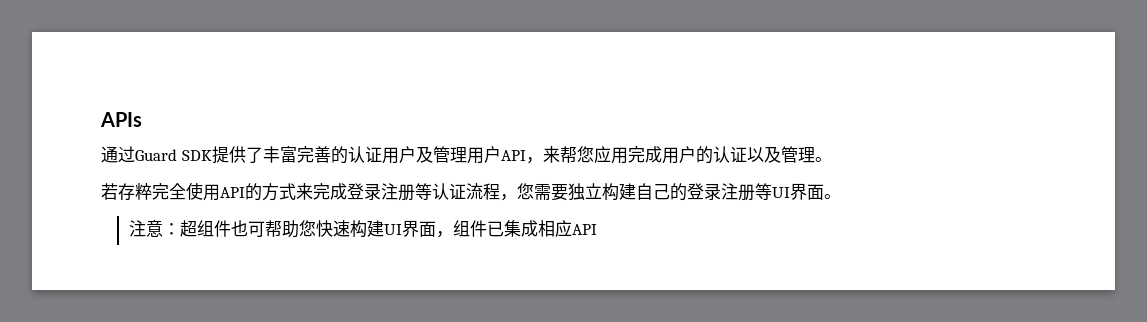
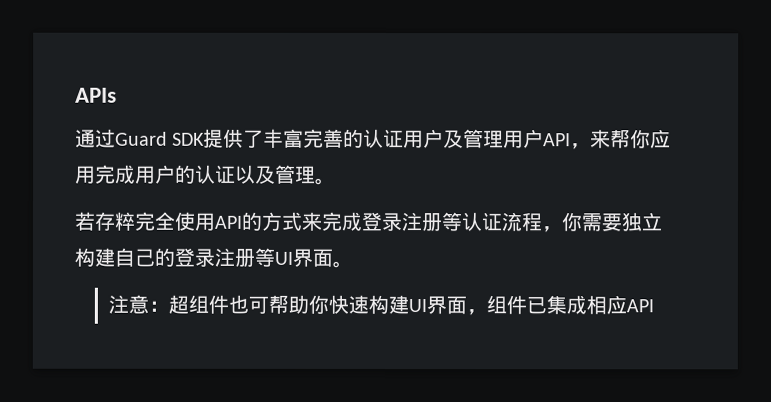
- 通过Guard SDK提供了丰富完善的认证用户及管理用户API，来帮您应用完成用户的认证以及管理。
+ 通过Guard SDK提供了丰富完善的认证用户及管理用户API，来帮你应用完成用户的认证以及管理。
- 若存粹完全使用API的方式来完成登录注册等认证流程，您需要独立构建自己的登录注册等UI界面。
+ 若存粹完全使用API的方式来完成登录注册等认证流程，你需要独立构建自己的登录注册等UI界面。
- 注意：超组件也可帮助您快速构建UI界面，组件已集成相应API
+ 注意：超组件也可帮助你快速构建UI界面，组件已集成相应API

